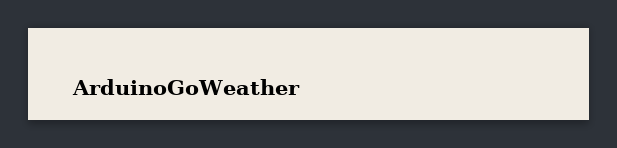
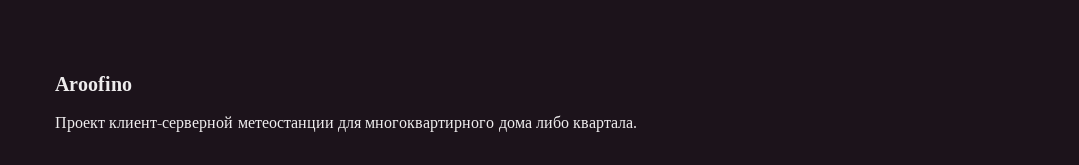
- ArduinoGoWeather
+ Aroofino
+ Проект клиент-серверной метеостанции для многоквартирного дома либо квартала.

